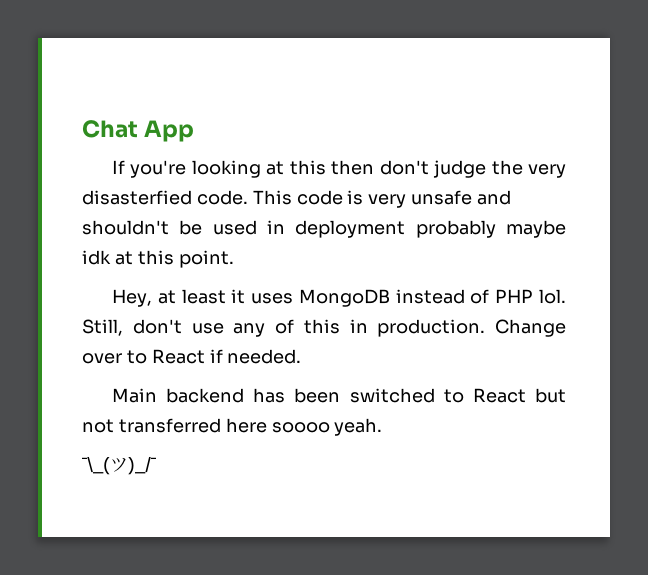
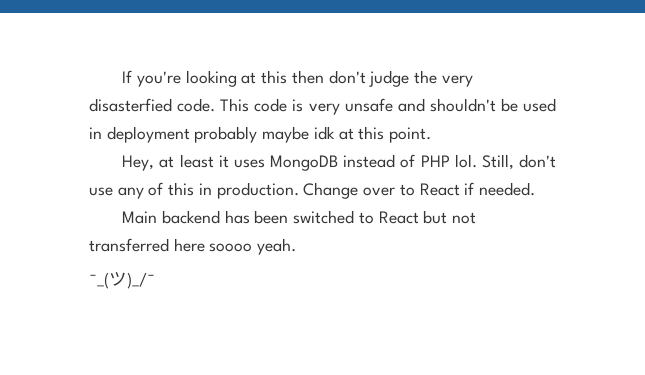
- Chat App
- ¯\_(ツ)_/¯
+ ¯_(ツ)_/¯

